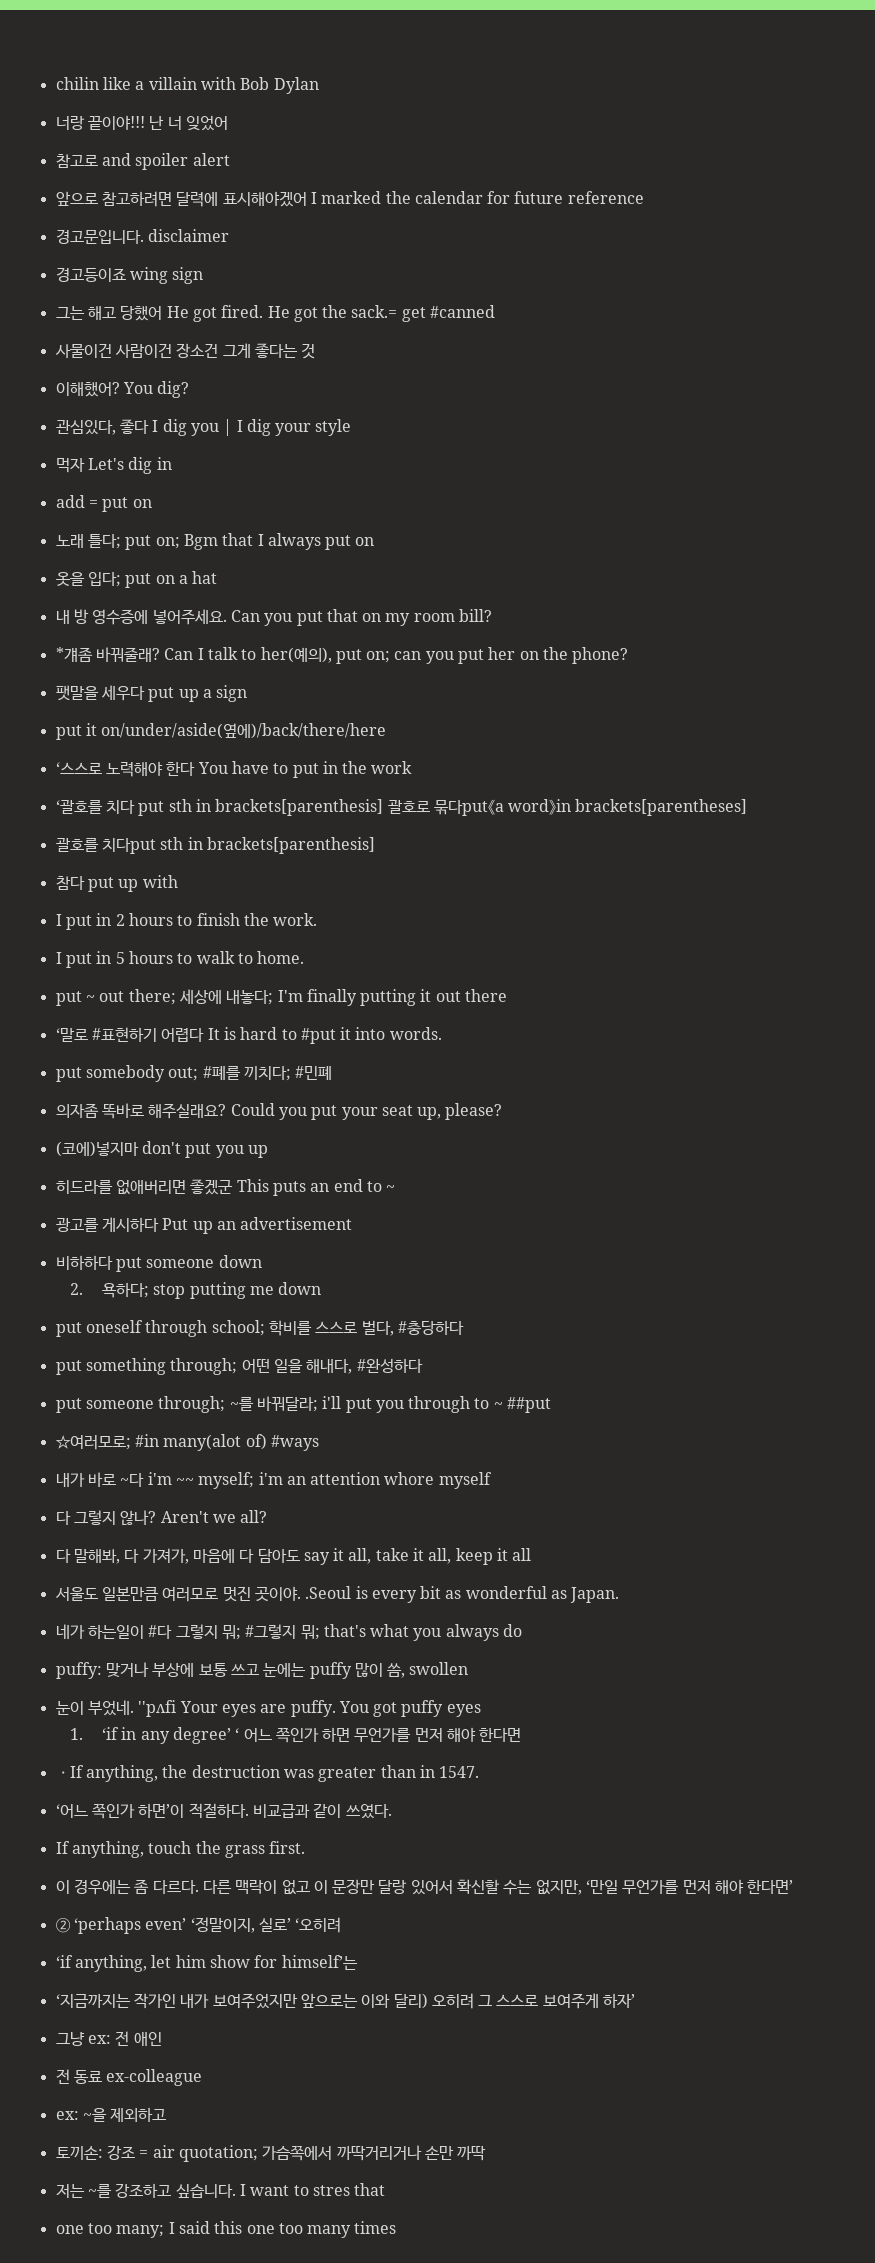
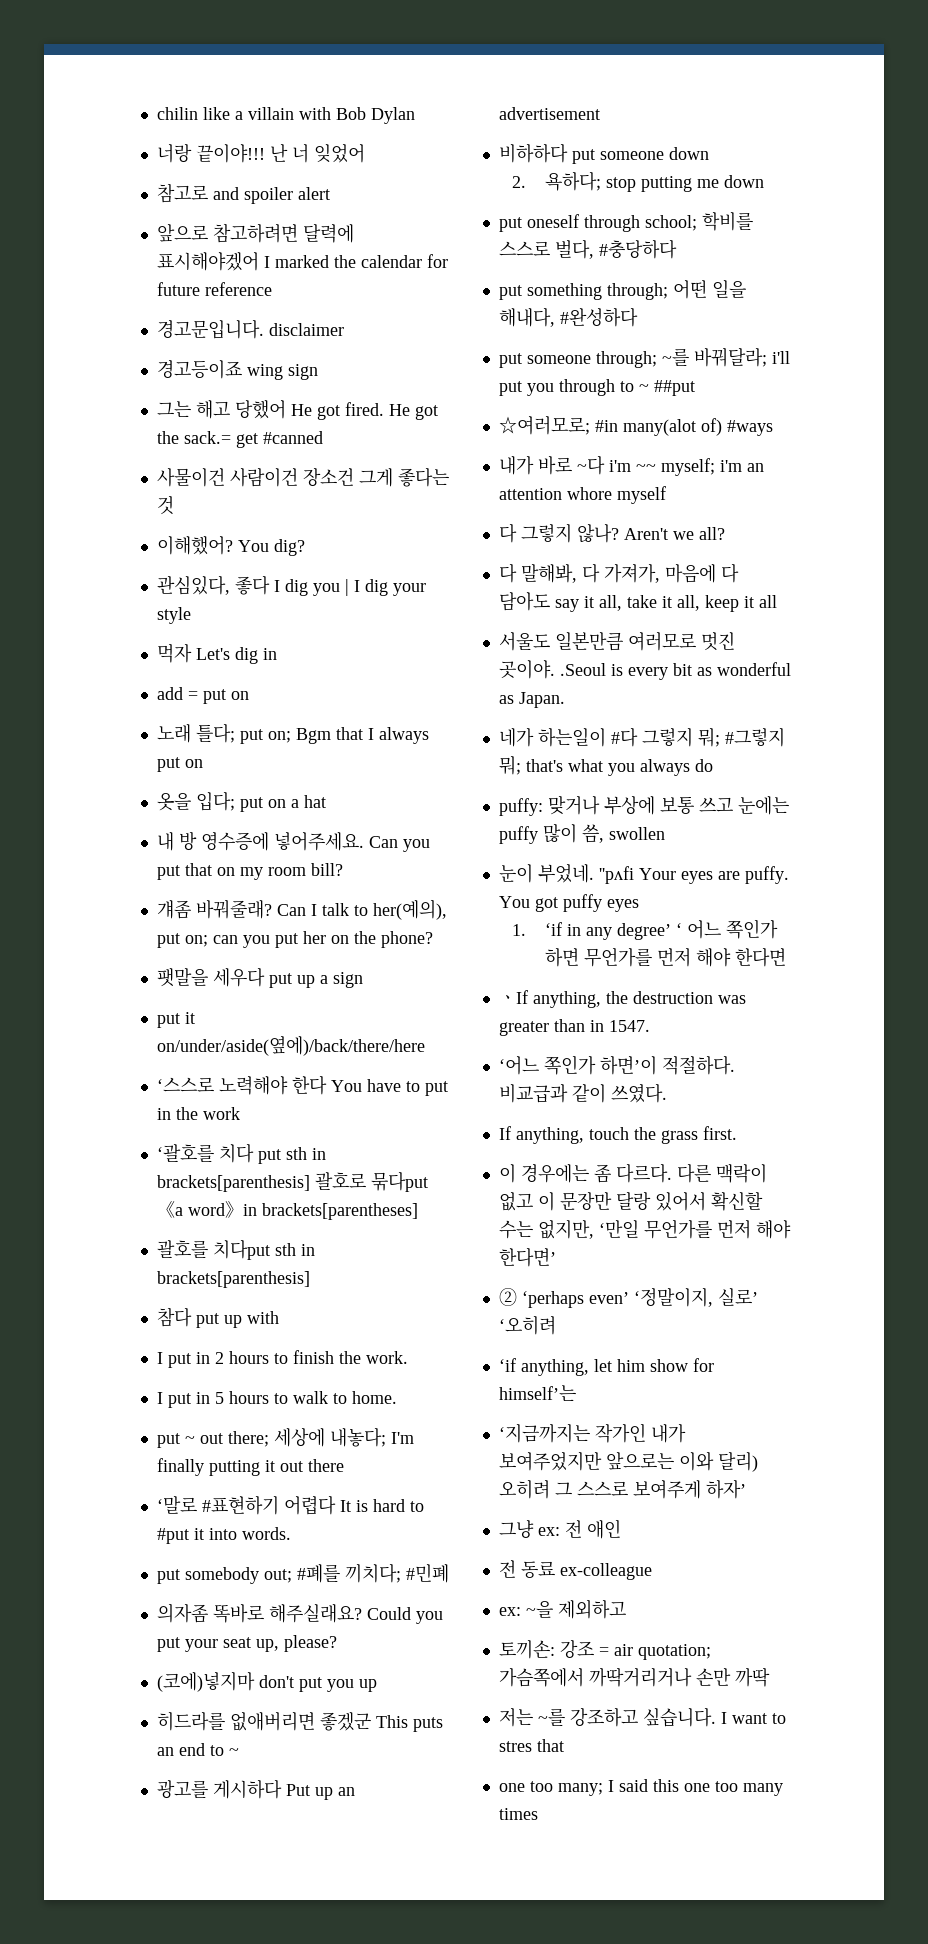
- *걔좀 바꿔줄래?
+ 걔좀 바꿔줄래?

